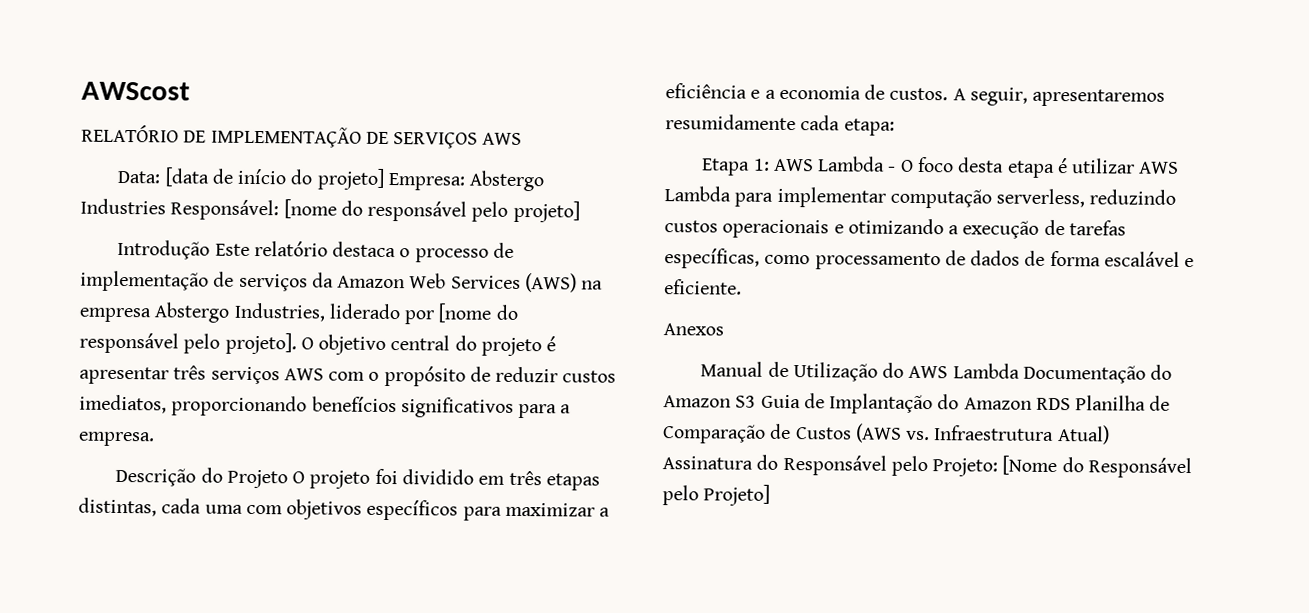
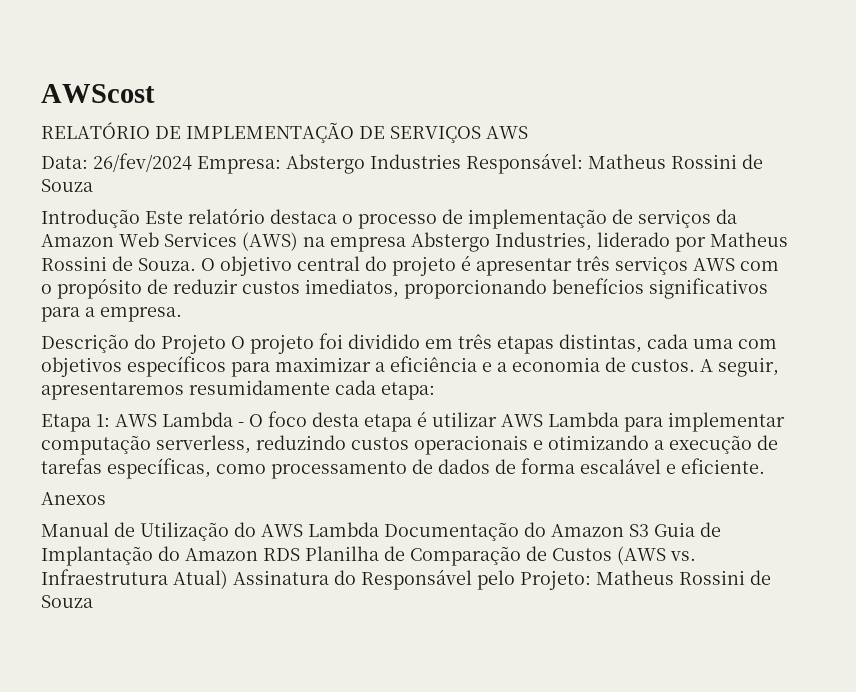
- Data: [data de início do projeto] Empresa: Abstergo Industries Responsável: [nome do responsável pelo projeto]
+ Data: 26/fev/2024 Empresa: Abstergo Industries Responsável: Matheus Rossini de Souza
- Introdução Este relatório destaca o processo de implementação de serviços da Amazon Web Services (AWS) na empresa Abstergo Industries, liderado por [nome do responsável pelo projeto].
+ Introdução Este relatório destaca o processo de implementação de serviços da Amazon Web Services (AWS) na empresa Abstergo Industries, liderado por Matheus Rossini de Souza.
- Manual de Utilização do AWS Lambda Documentação do Amazon S3 Guia de Implantação do Amazon RDS Planilha de Comparação de Custos (AWS vs. Infraestrutura Atual) Assinatura do Responsável pelo Projeto: [Nome do Responsável pelo Projeto]
+ Manual de Utilização do AWS Lambda Documentação do Amazon S3 Guia de Implantação do Amazon RDS Planilha de Comparação de Custos (AWS vs. Infraestrutura Atual) Assinatura do Responsável pelo Projeto: Matheus Rossini de Souza

